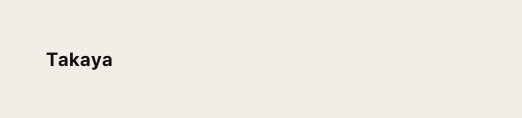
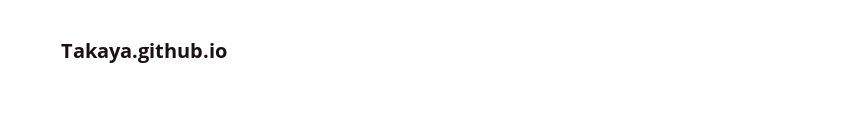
- Takaya
+ Takaya.github.io

